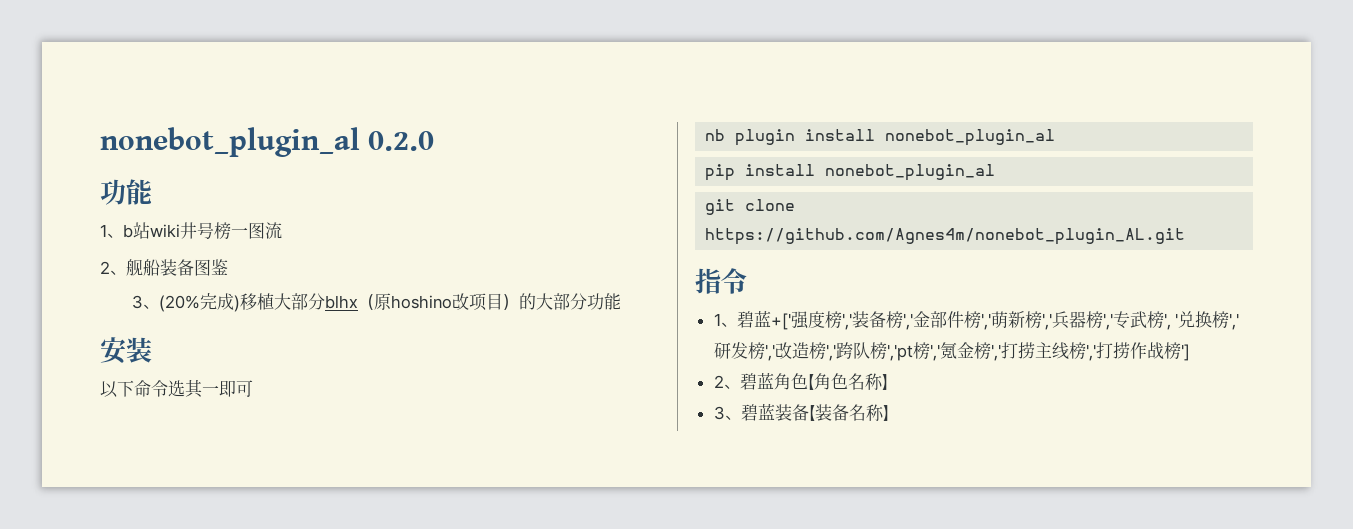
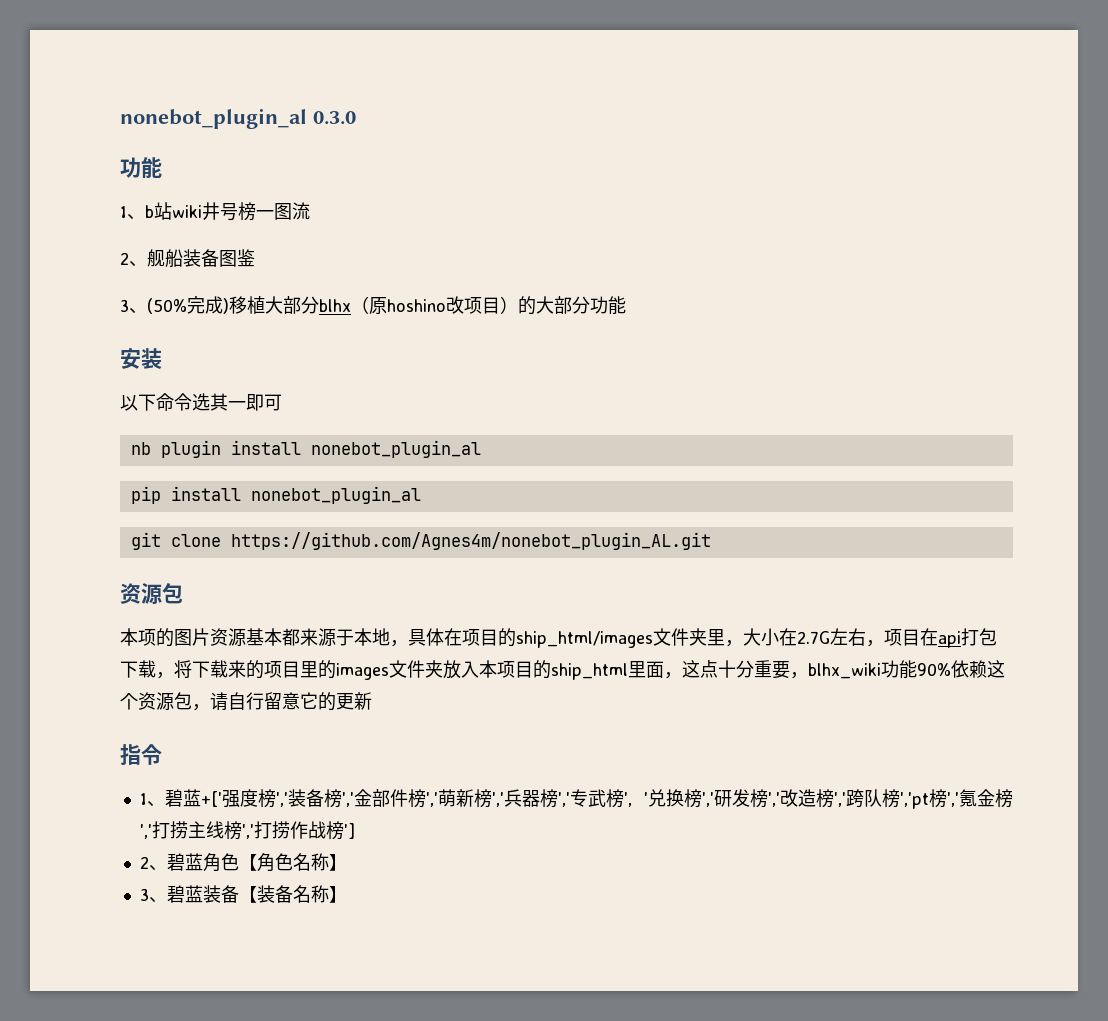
- nonebot_plugin_al 0.2.0
+ nonebot_plugin_al 0.3.0
- 3、(20%完成)移植大部分blhx（原hoshino改项目）的大部分功能
+ 3、(50%完成)移植大部分blhx（原hoshino改项目）的大部分功能
  git clone https://github.com/Agnes4m/nonebot_plugin_AL.git
+ 资源包
+ 本项的图片资源基本都来源于本地，具体在项目的ship_html/images文件夹里，大小在2.7G左右，项目在api打包下载，将下载来的项目里的images文件夹放入本项目的ship_html里面，这点十分重要，blhx_wiki功能90%依赖这个资源包，请自行留意它的更新

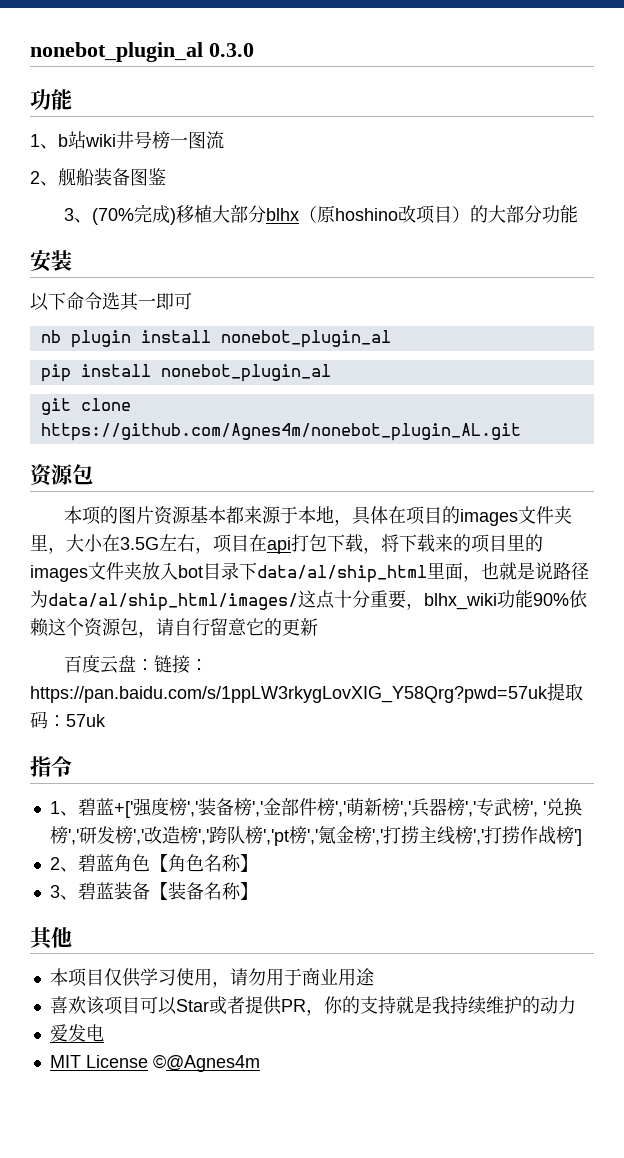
- 3、(50%完成)移植大部分blhx（原hoshino改项目）的大部分功能
+ 3、(70%完成)移植大部分blhx（原hoshino改项目）的大部分功能
- 本项的图片资源基本都来源于本地，具体在项目的ship_html/images文件夹里，大小在2.7G左右，项目在api打包下载，将下载来的项目里的images文件夹放入本项目的ship_html里面，这点十分重要，blhx_wiki功能90%依赖这个资源包，请自行留意它的更新
+ 本项的图片资源基本都来源于本地，具体在项目的images文件夹里，大小在3.5G左右，项目在api打包下载，将下载来的项目里的images文件夹放入bot目录下data/al/ship_html里面，也就是说路径为data/al/ship_html/images/这点十分重要，blhx_wiki功能90%依赖这个资源包，请自行留意它的更新
+ 百度云盘：链接：https://pan.baidu.com/s/1ppLW3rkygLovXIG_Y58Qrg?pwd=57uk提取码：57uk
+ 其他
+ 本项目仅供学习使用，请勿用于商业用途
+ 喜欢该项目可以Star或者提供PR，你的支持就是我持续维护的动力
+ 爱发电
+ MIT License ©@Agnes4m

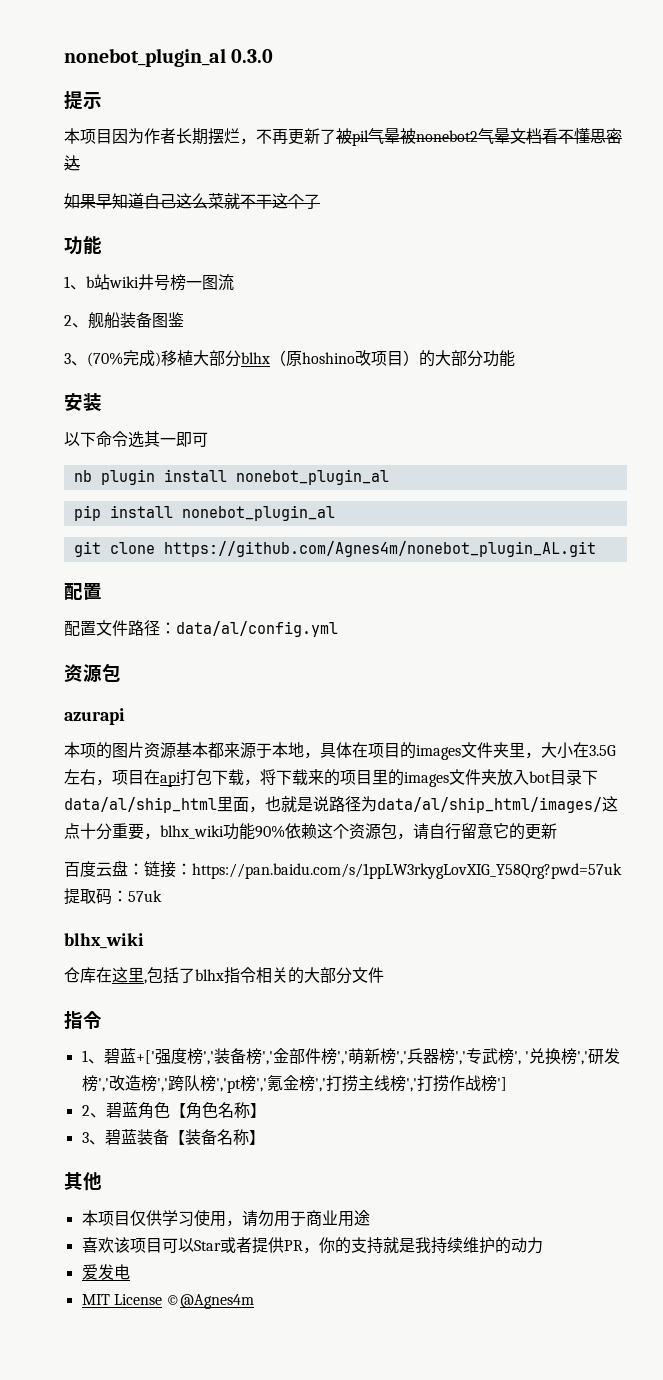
+ 提示
+ 本项目因为作者长期摆烂，不再更新了被pil气晕被nonebot2气晕文档看不懂思密达
+ 如果早知道自己这么菜就不干这个了
  git clone https://github.com/Agnes4m/nonebot_plugin_AL.git
+ 配置
+ 配置文件路径：data/al/config.yml
  资源包
+ azurapi
  百度云盘：链接：https://pan.baidu.com/s/1ppLW3rkygLovXIG_Y58Qrg?pwd=57uk提取码：57uk
+ blhx_wiki
+ 仓库在这里,包括了blhx指令相关的大部分文件

